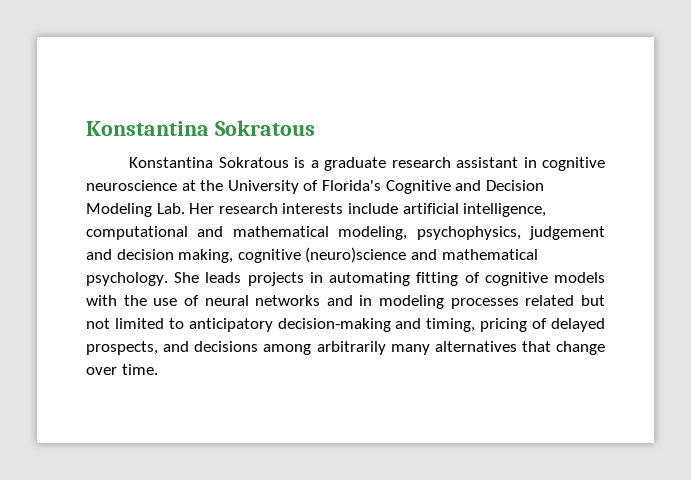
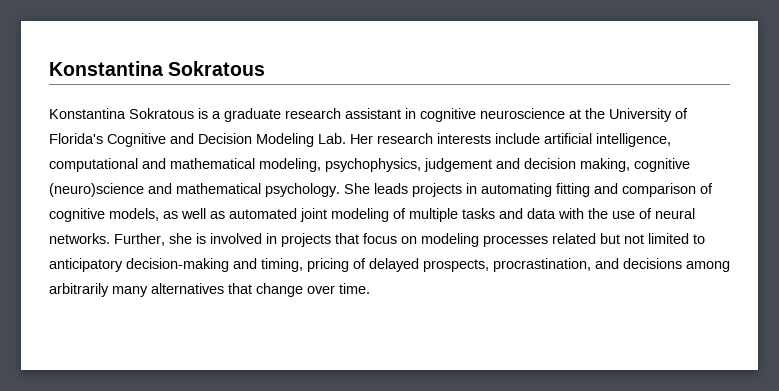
- She leads projects in automating fitting of cognitive models with the use of neural networks and in modeling processes related but not limited to anticipatory decision-making and timing, pricing of delayed prospects, and decisions among arbitrarily many alternatives that change over time.
+ She leads projects in automating fitting and comparison of cognitive models, as well as automated joint modeling of multiple tasks and data with the use of neural networks. Further, she is involved in projects that focus on modeling processes related but not limited to anticipatory decision-making and timing, pricing of delayed prospects, procrastination, and decisions among arbitrarily many alternatives that change over time.

